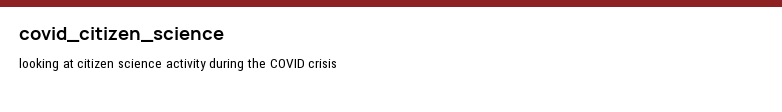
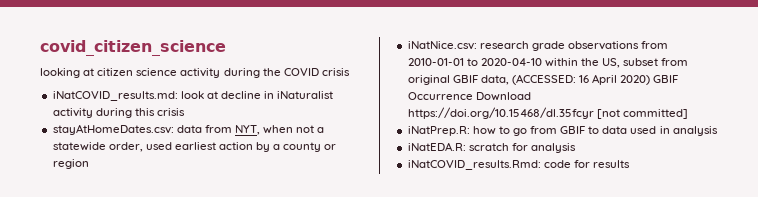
+ iNatCOVID_results.md: look at decline in iNaturalist activity during this crisis
+ stayAtHomeDates.csv: data from NYT, when not a statewide order, used earliest action by a county or region
+ iNatNice.csv: research grade observations from 2010-01-01 to 2020-04-10 within the US, subset from original GBIF data, (ACCESSED: 16 April 2020) GBIF Occurrence Download https://doi.org/10.15468/dl.35fcyr [not committed]
+ iNatPrep.R: how to go from GBIF to data used in analysis
+ iNatEDA.R: scratch for analysis
+ iNatCOVID_results.Rmd: code for results

